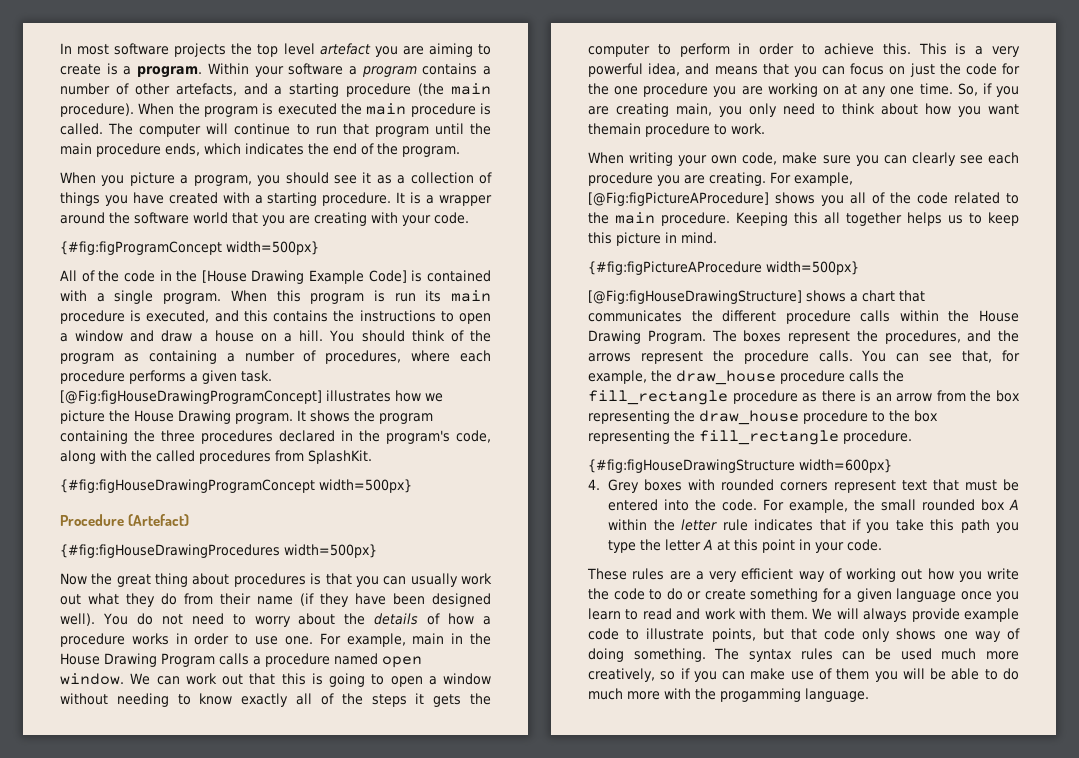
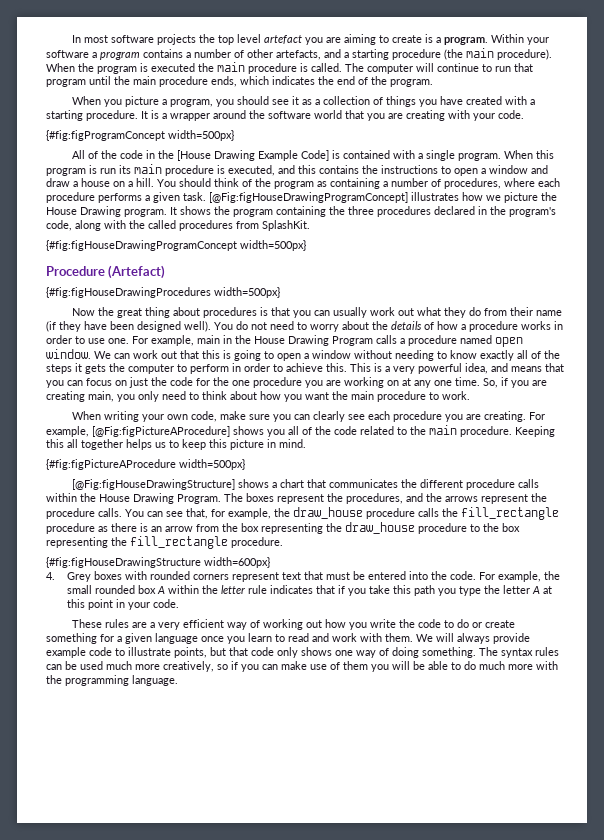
- So, if you are creating main, you only need to think about how you want themain procedure to work.
+ So, if you are creating main, you only need to think about how you want the main procedure to work.
- The syntax rules can be used much more creatively, so if you can make use of them you will be able to do much more with the progamming language.
+ The syntax rules can be used much more creatively, so if you can make use of them you will be able to do much more with the programming language.

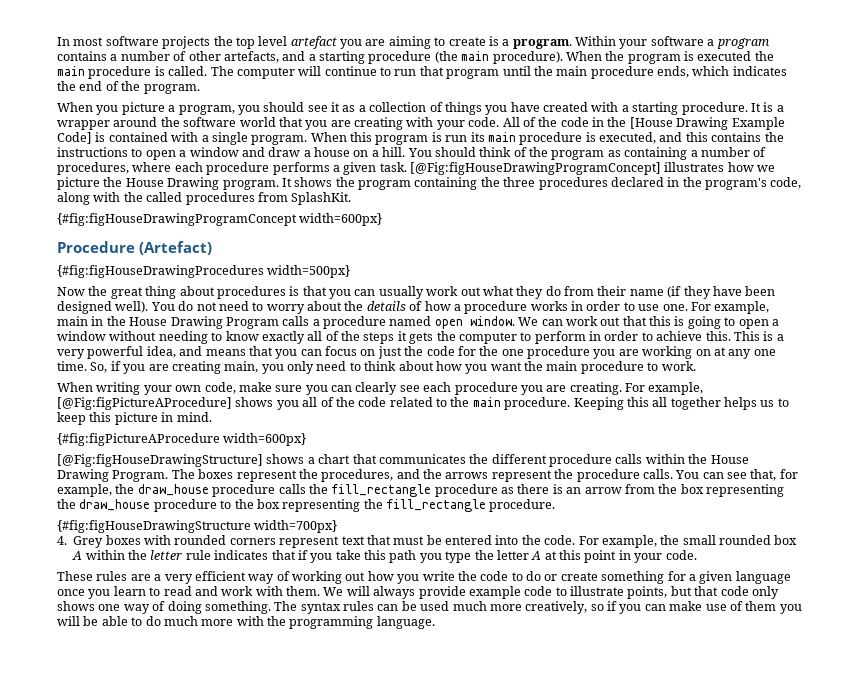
- It is a wrapper around the software world that you are creating with your code.
- {#fig:figProgramConcept width=500px}
- All of the code in the [House Drawing Example Code] is contained with a single program.
+ It is a wrapper around the software world that you are creating with your code. All of the code in the [House Drawing Example Code] is contained with a single program.
- {#fig:figHouseDrawingProgramConcept width=500px}
+ {#fig:figHouseDrawingProgramConcept width=600px}
- {#fig:figPictureAProcedure width=500px}
+ {#fig:figPictureAProcedure width=600px}
- {#fig:figHouseDrawingStructure width=600px}
+ {#fig:figHouseDrawingStructure width=700px}

